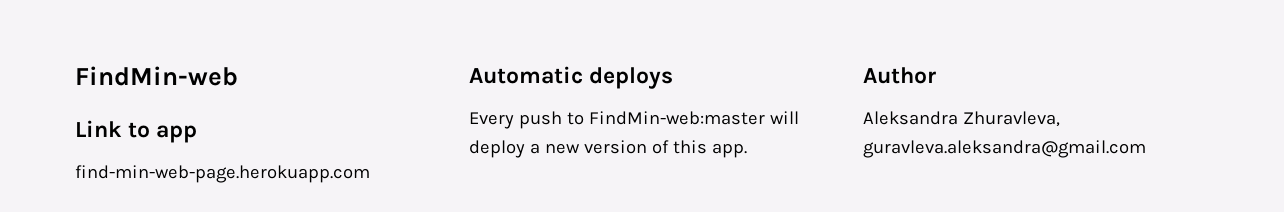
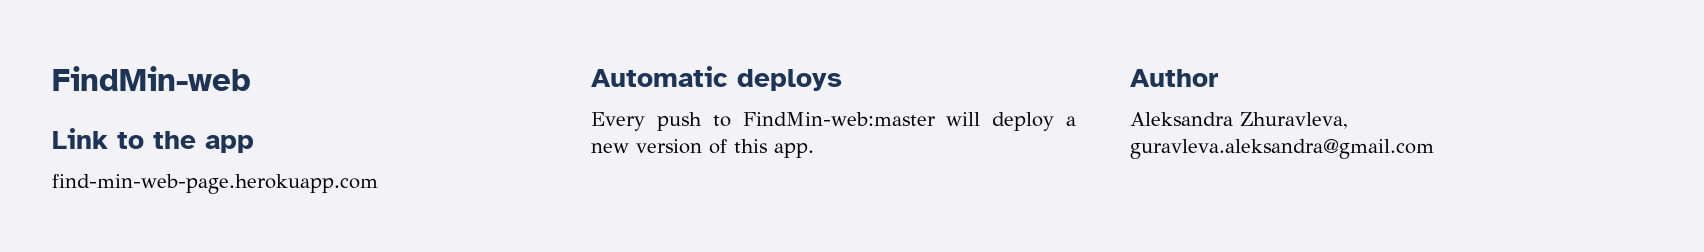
- Link to app
+ Link to the app

